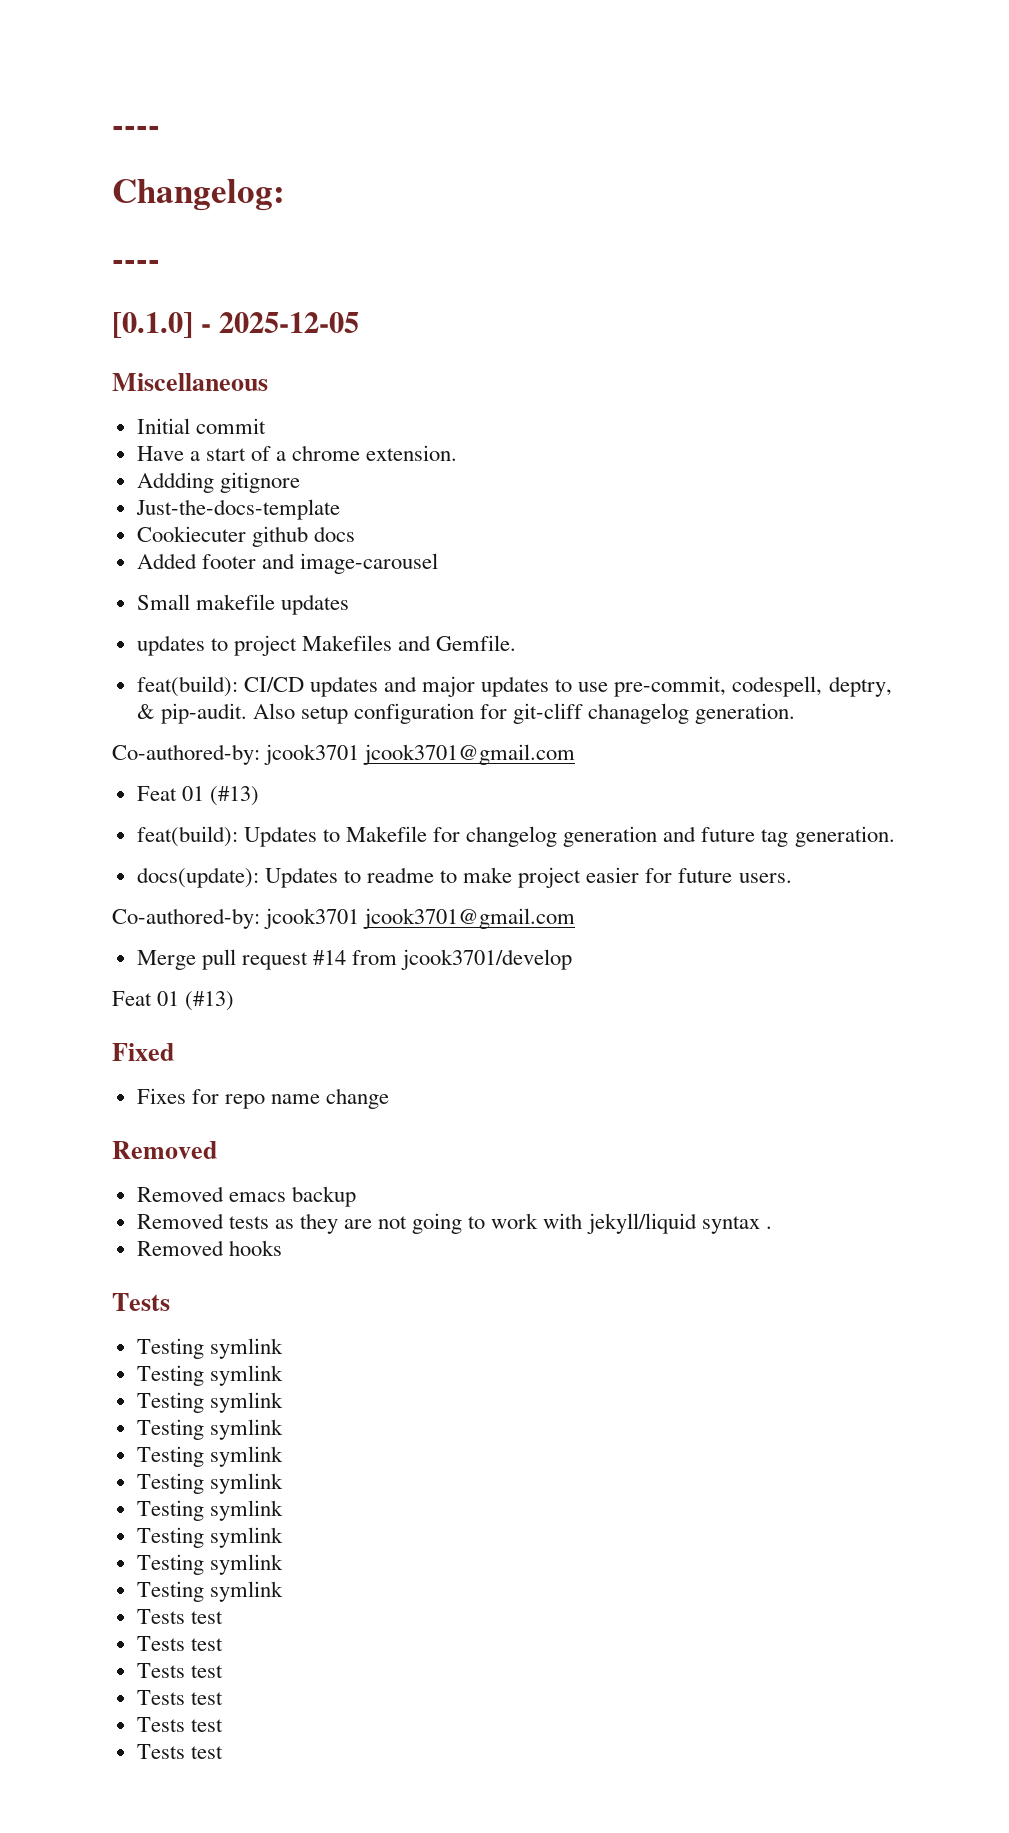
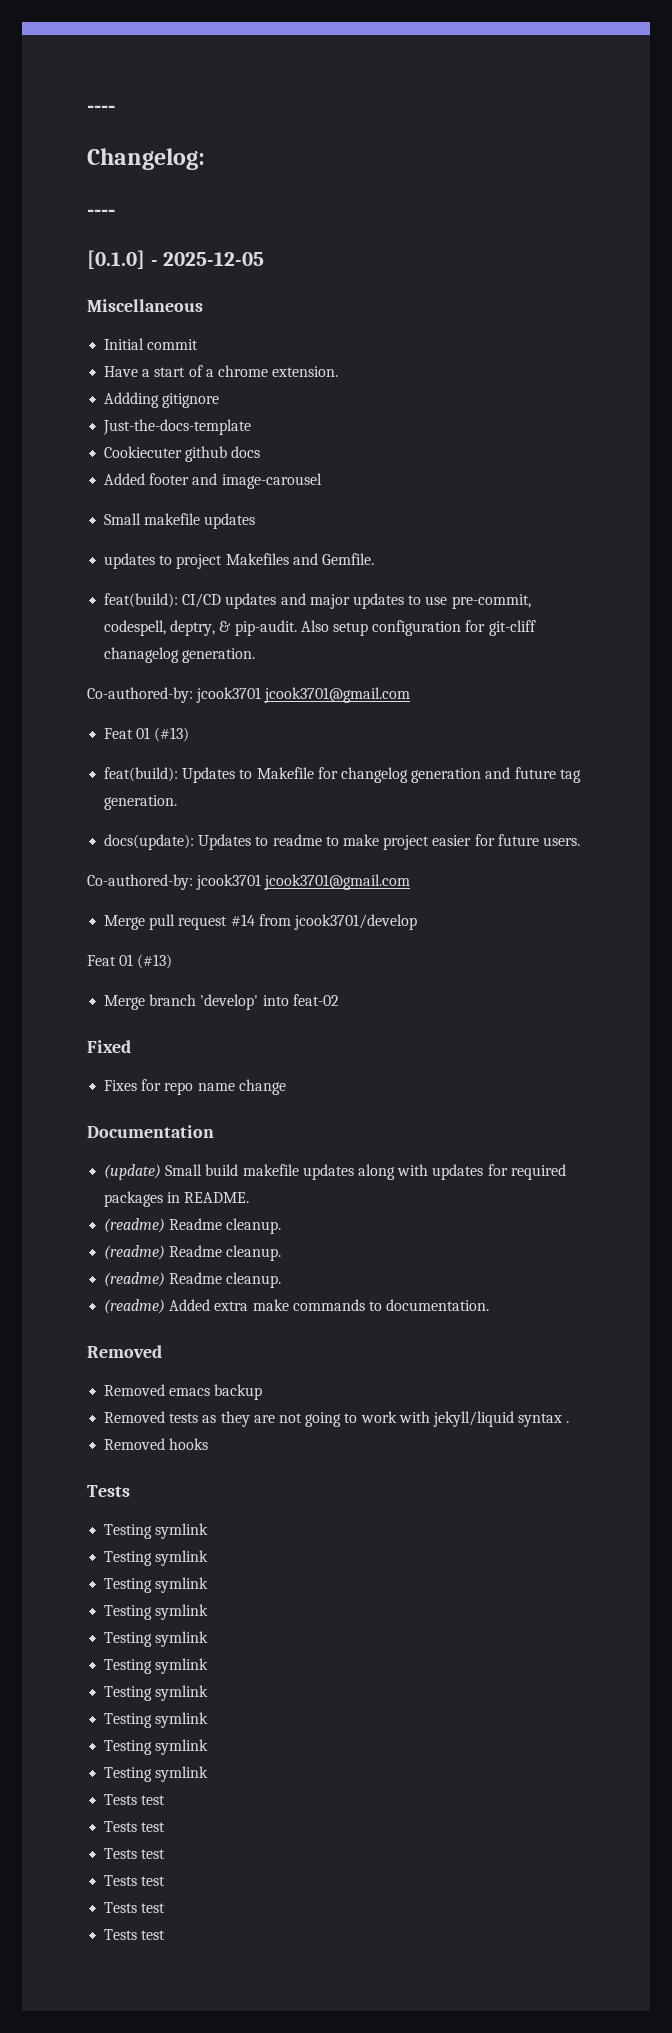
+ Merge branch 'develop' into feat-02
+ Documentation
+ (update) Small build makefile updates along with updates for required packages in README.
+ (readme) Readme cleanup.
+ (readme) Readme cleanup.
+ (readme) Readme cleanup.
+ (readme) Added extra make commands to documentation.

